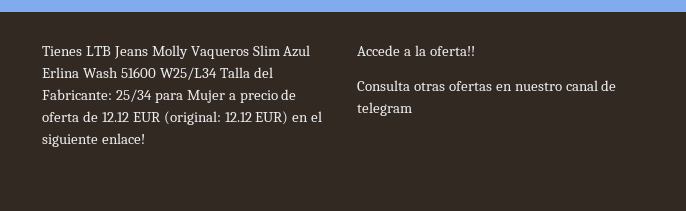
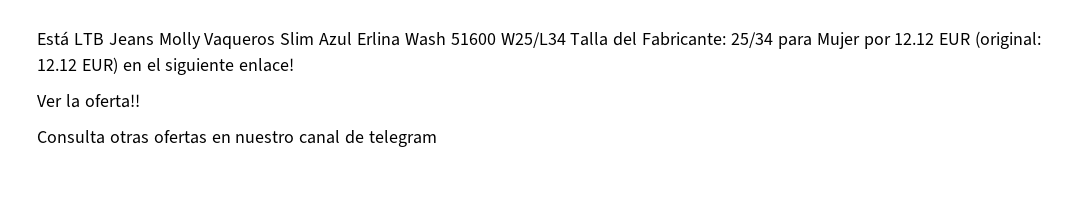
- Tienes LTB Jeans Molly Vaqueros Slim Azul Erlina Wash 51600 W25/L34 Talla del Fabricante: 25/34 para Mujer a precio de oferta de 12.12 EUR (original: 12.12 EUR) en el siguiente enlace!
+ Está LTB Jeans Molly Vaqueros Slim Azul Erlina Wash 51600 W25/L34 Talla del Fabricante: 25/34 para Mujer por 12.12 EUR (original: 12.12 EUR) en el siguiente enlace!
- Accede a la oferta!!
+ Ver la oferta!!

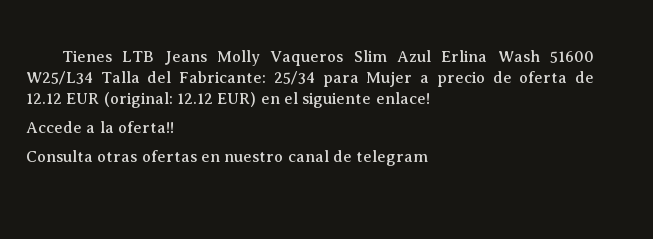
- Está LTB Jeans Molly Vaqueros Slim Azul Erlina Wash 51600 W25/L34 Talla del Fabricante: 25/34 para Mujer por 12.12 EUR (original: 12.12 EUR) en el siguiente enlace!
+ Tienes LTB Jeans Molly Vaqueros Slim Azul Erlina Wash 51600 W25/L34 Talla del Fabricante: 25/34 para Mujer a precio de oferta de 12.12 EUR (original: 12.12 EUR) en el siguiente enlace!
- Ver la oferta!!
+ Accede a la oferta!!

